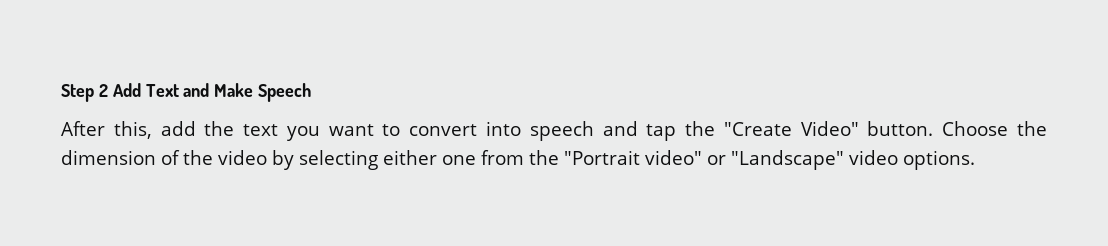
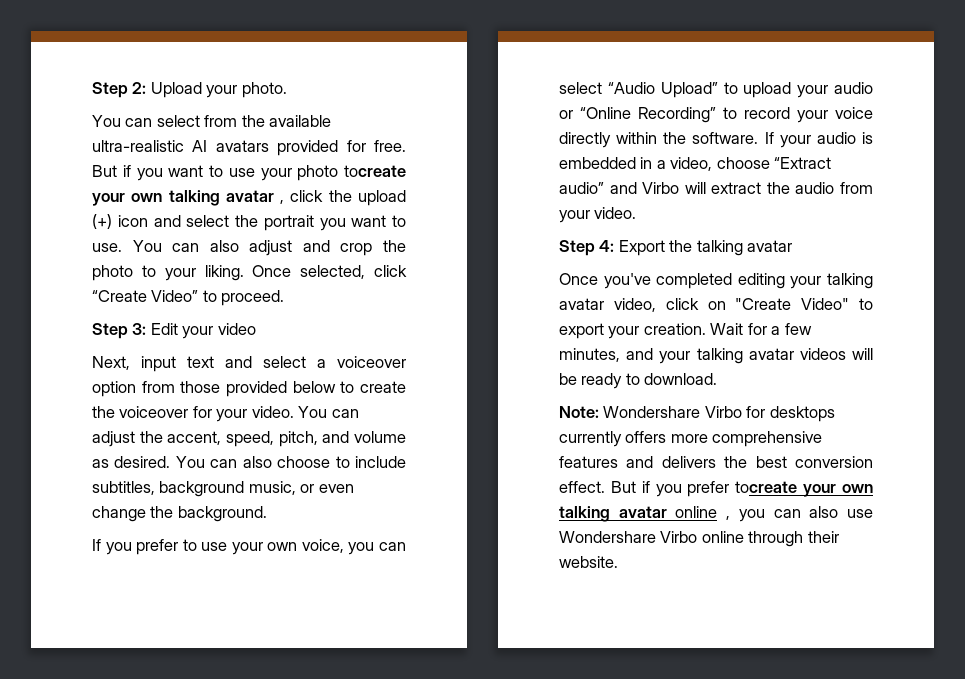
- Step 2 Add Text and Make Speech
- After this, add the text you want to convert into speech and tap the "Create Video" button. Choose the dimension of the video by selecting either one from the "Portrait video" or "Landscape" video options.
+ Step 2: Upload your photo.
+ You can select from the available ultra-realistic AI avatars provided for free. But if you want to use your photo tocreate your own talking avatar , click the upload (+) icon and select the portrait you want to use. You can also adjust and crop the photo to your liking. Once selected, click “Create Video” to proceed.
+ Step 3: Edit your video
+ Next, input text and select a voiceover option from those provided below to create the voiceover for your video. You can adjust the accent, speed, pitch, and volume as desired. You can also choose to include subtitles, background music, or even change the background.
+ If you prefer to use your own voice, you can select “Audio Upload” to upload your audio or “Online Recording” to record your voice directly within the software. If your audio is embedded in a video, choose “Extract audio” and Virbo will extract the audio from your video.
+ Step 4: Export the talking avatar
+ Once you've completed editing your talking avatar video, click on "Create Video" to export your creation. Wait for a few minutes, and your talking avatar videos will be ready to download.
+ Note: Wondershare Virbo for desktops currently offers more comprehensive features and delivers the best conversion effect. But if you prefer tocreate your own talking avatar online , you can also use Wondershare Virbo online through their website.

